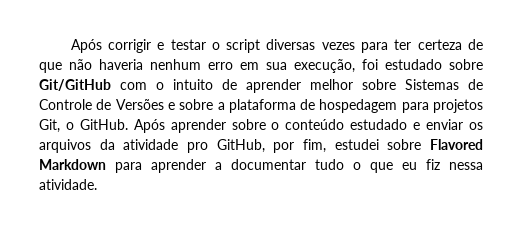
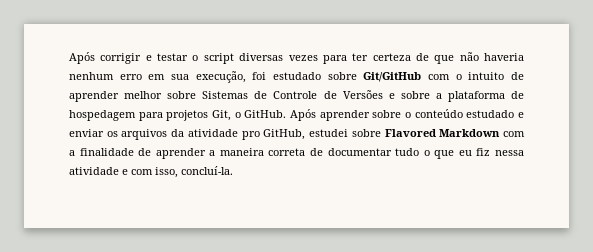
- Após aprender sobre o conteúdo estudado e enviar os arquivos da atividade pro GitHub, por fim, estudei sobre Flavored Markdown para aprender a documentar tudo o que eu fiz nessa atividade.
+ Após aprender sobre o conteúdo estudado e enviar os arquivos da atividade pro GitHub, estudei sobre Flavored Markdown com a finalidade de aprender a maneira correta de documentar tudo o que eu fiz nessa atividade e com isso, concluí-la.

